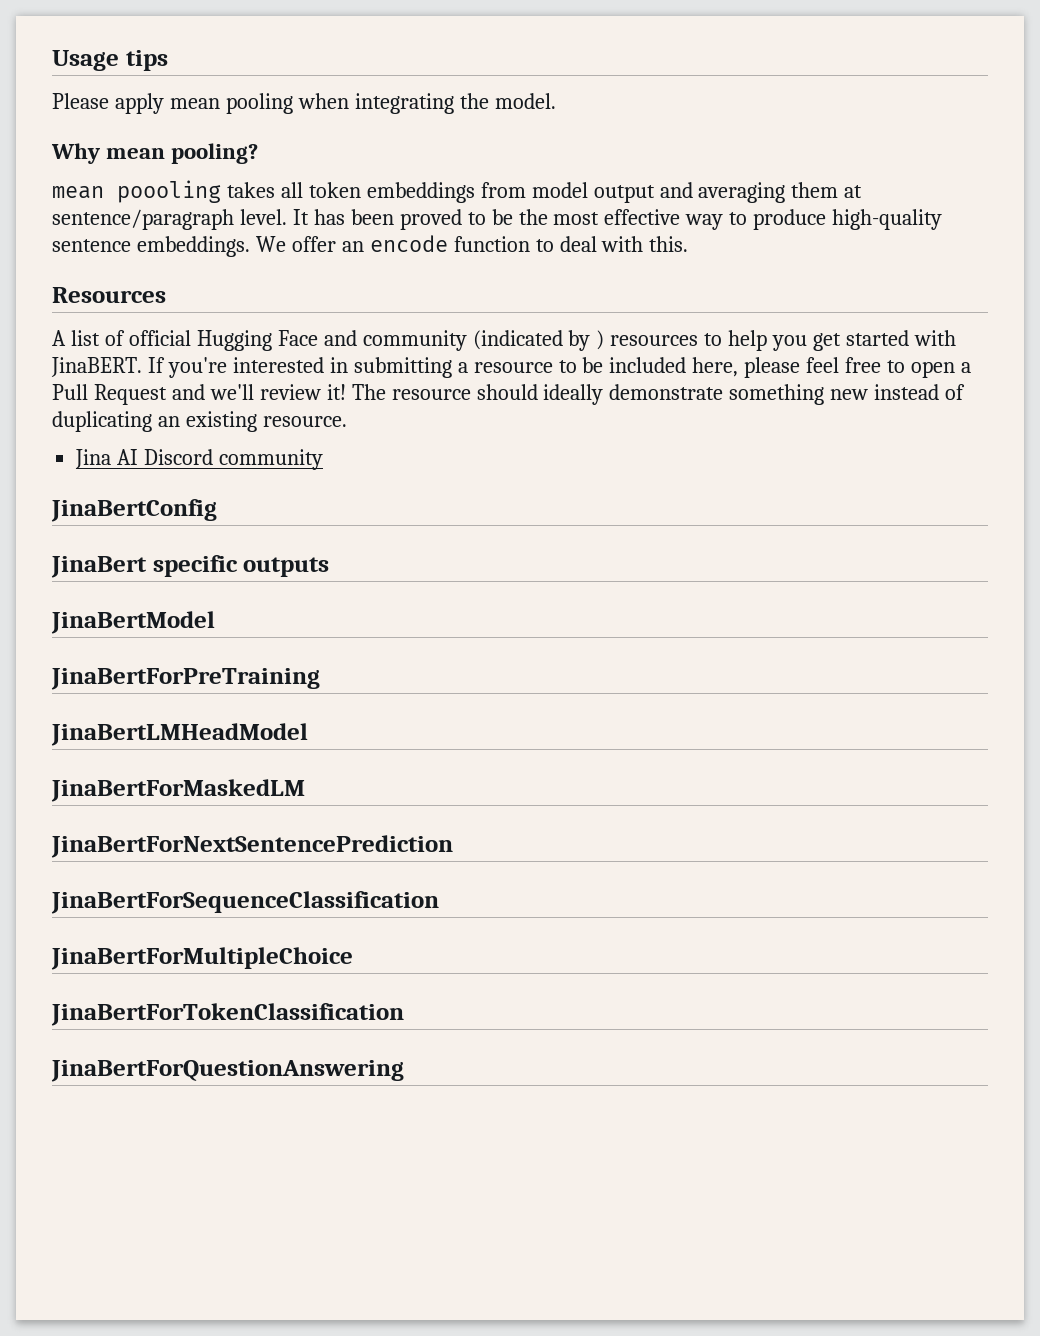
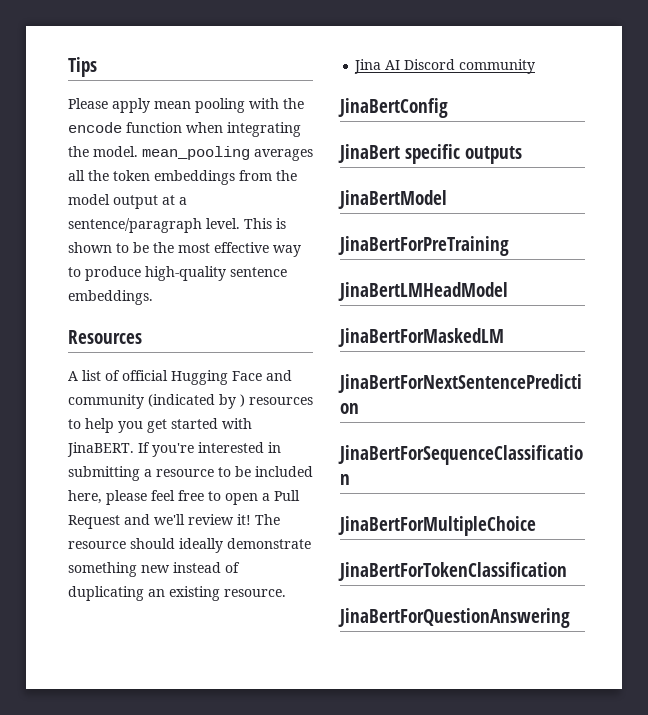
- Usage tips
+ Tips
- Please apply mean pooling when integrating the model.
- Why mean pooling?
- mean poooling takes all token embeddings from model output and averaging them at sentence/paragraph level. It has been proved to be the most effective way to produce high-quality sentence embeddings. We offer an encode function to deal with this.
+ Please apply mean pooling with the encode function when integrating the model. mean_pooling averages all the token embeddings from the model output at a sentence/paragraph level. This is shown to be the most effective way to produce high-quality sentence embeddings.

